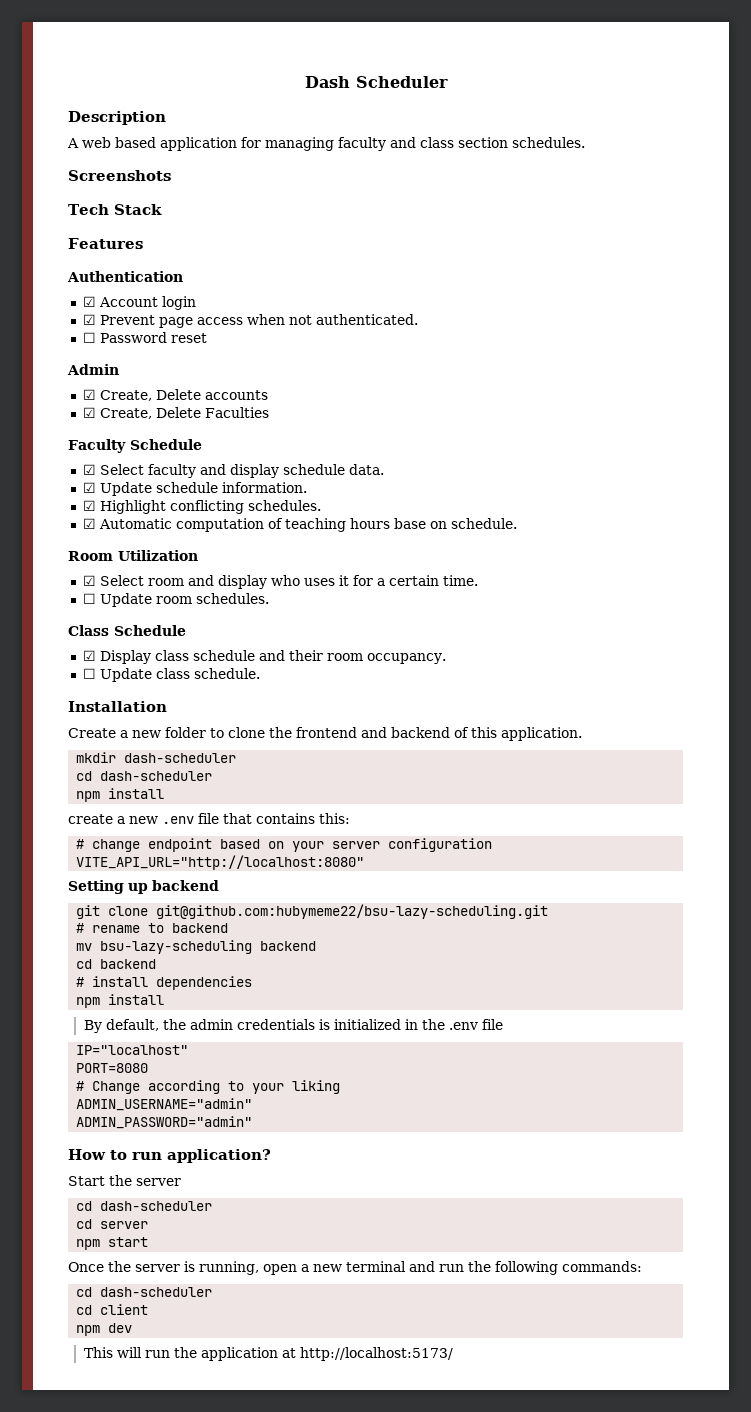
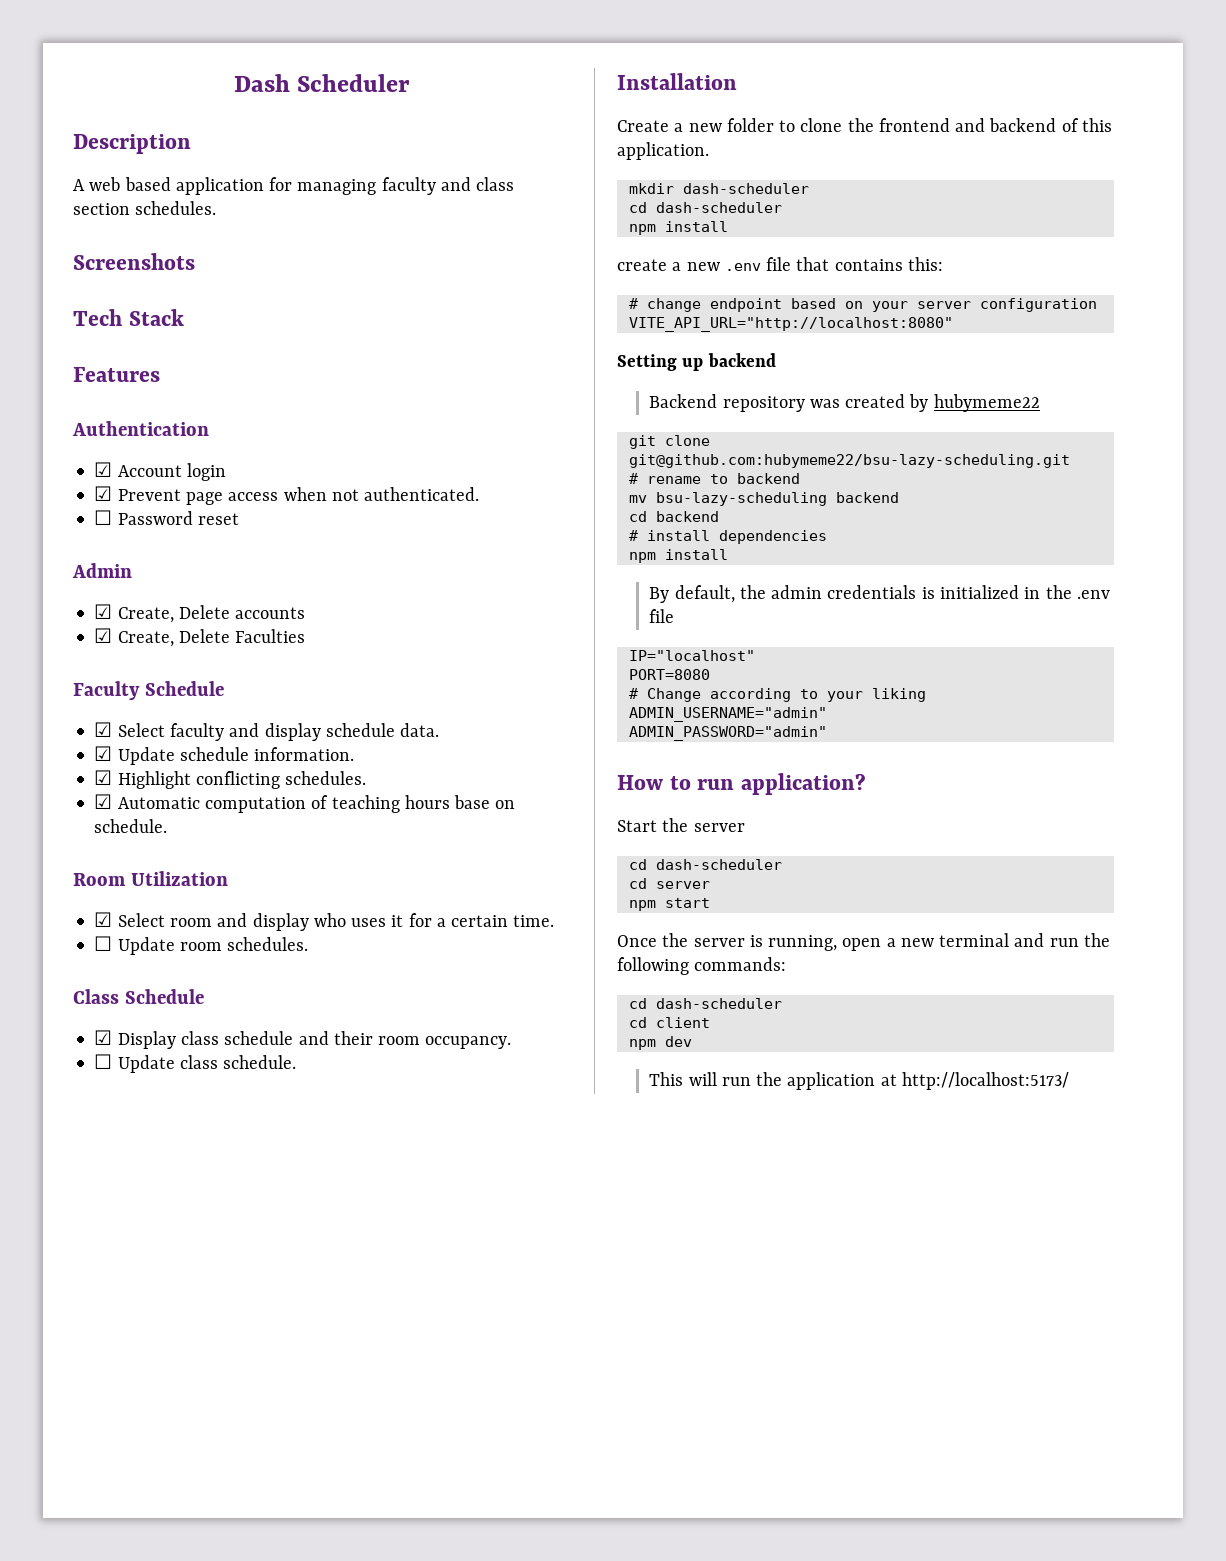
+ Backend repository was created by hubymeme22

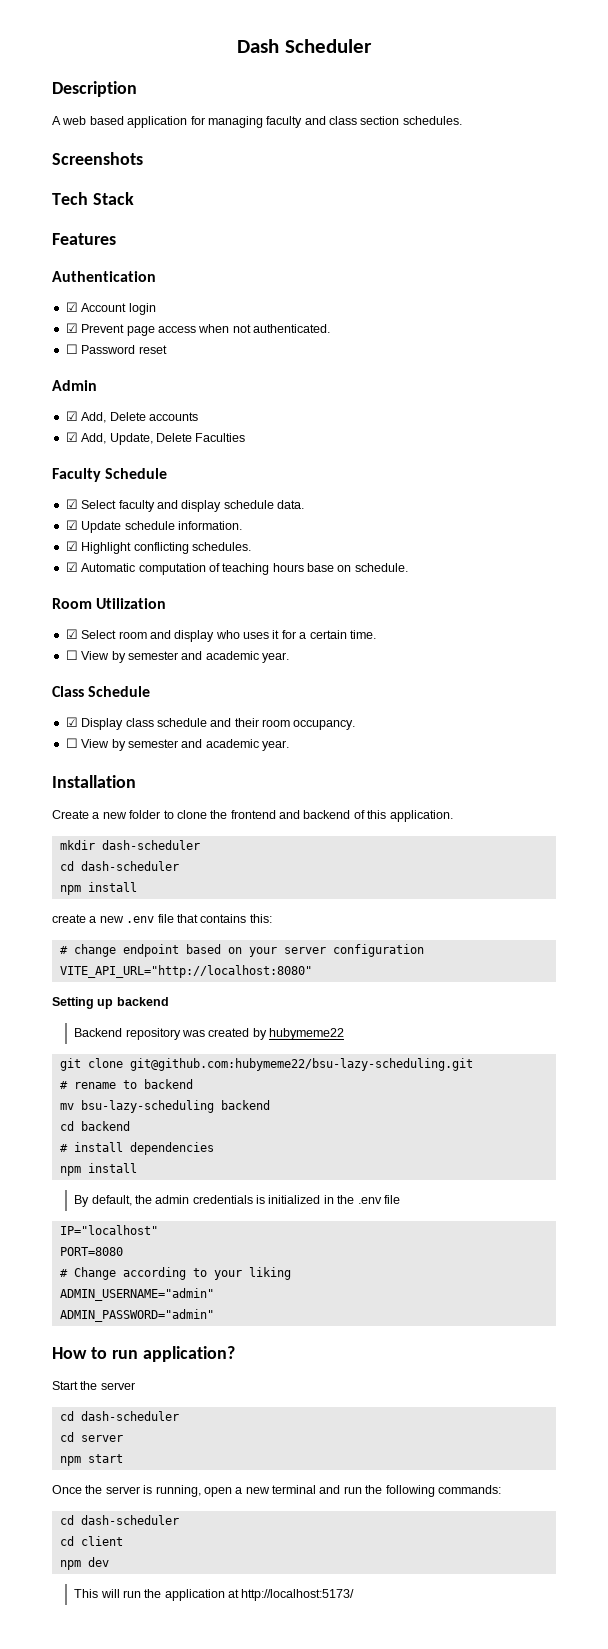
- ☑ Create, Delete accounts
+ ☑ Add, Delete accounts
- ☑ Create, Delete Faculties
+ ☑ Add, Update, Delete Faculties
  ☑ Select room and display who uses it for a certain time.
- ☐ Update room schedules.
+ ☐ View by semester and academic year.
  ☑ Display class schedule and their room occupancy.
- ☐ Update class schedule.
+ ☐ View by semester and academic year.

